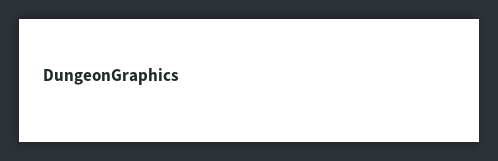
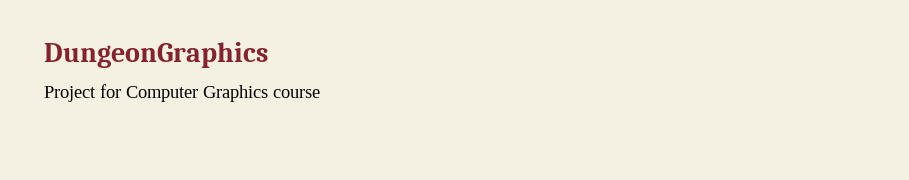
+ Project for Computer Graphics course

